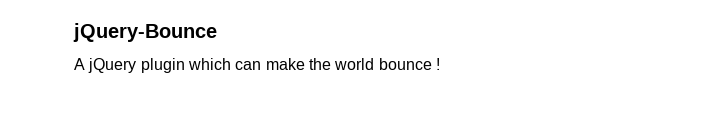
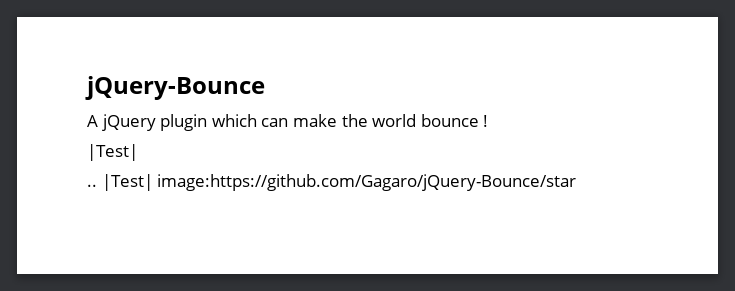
  A jQuery plugin which can make the world bounce !
+ |Test|
+ .. |Test| image:https://github.com/Gagaro/jQuery-Bounce/star

